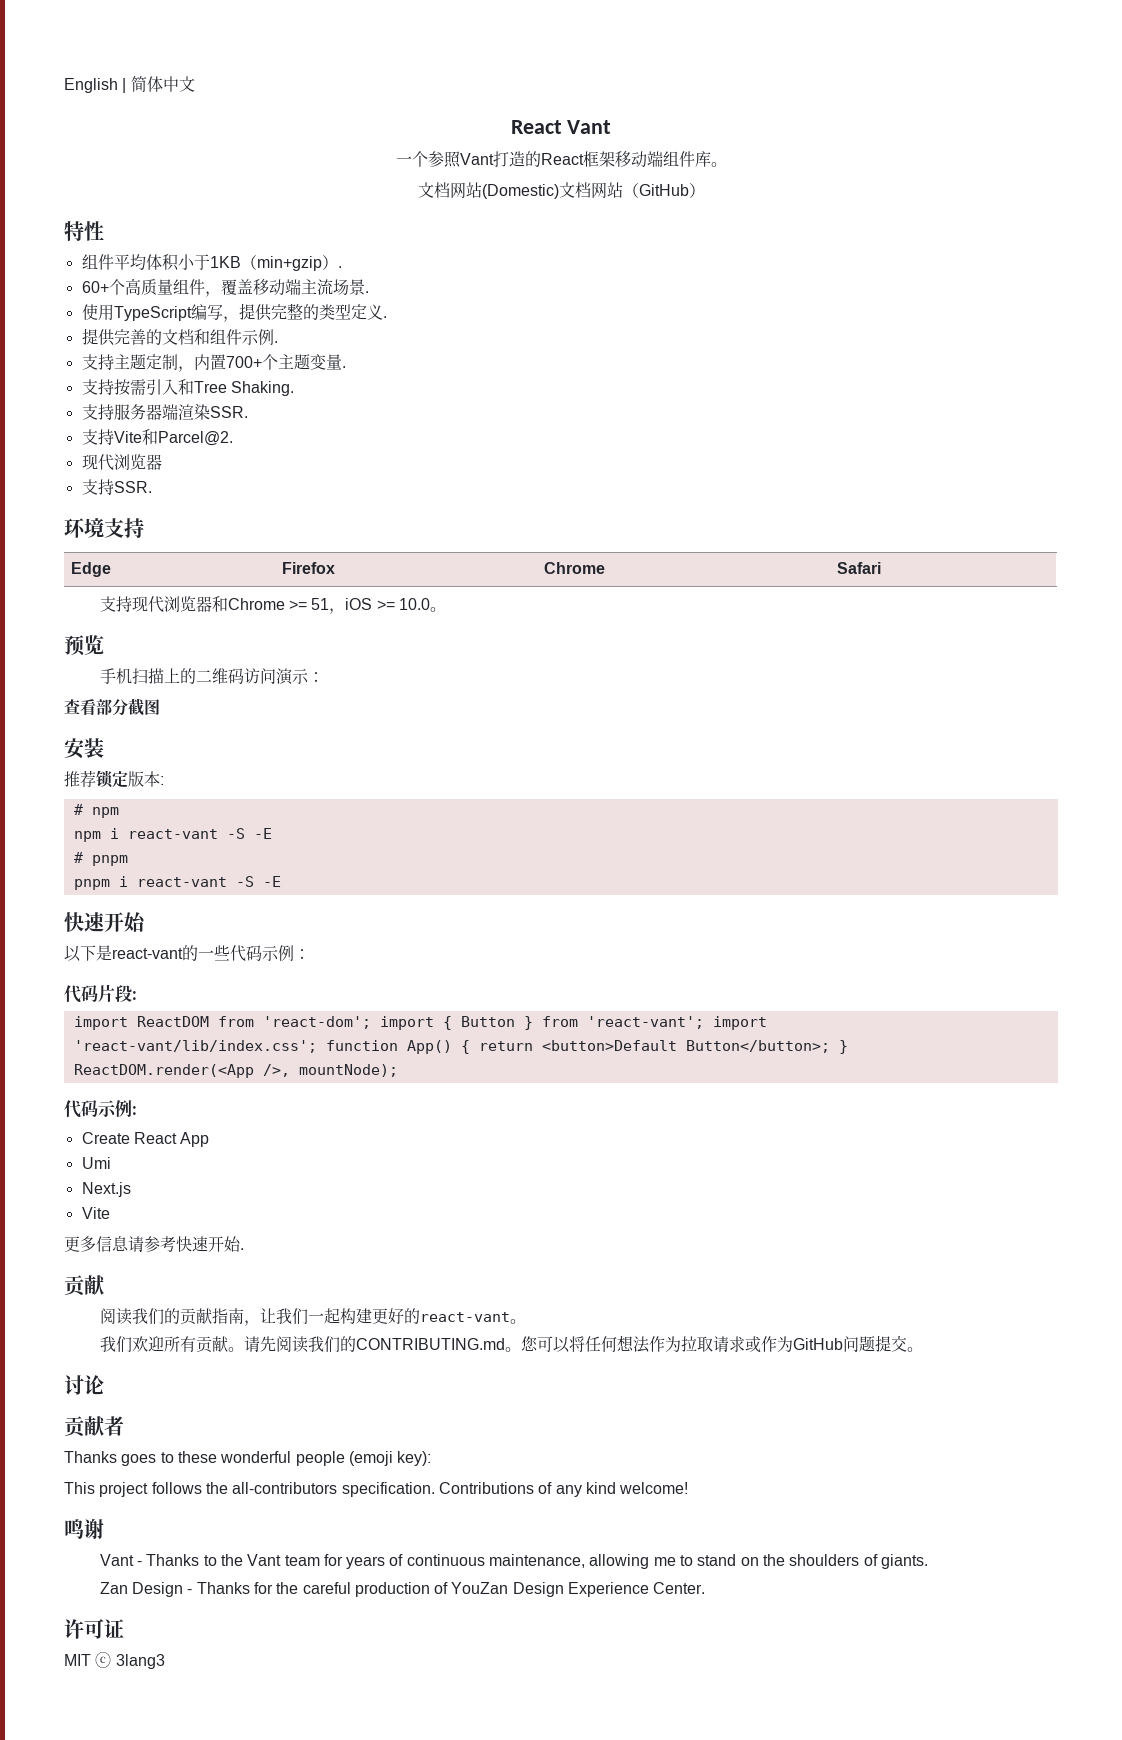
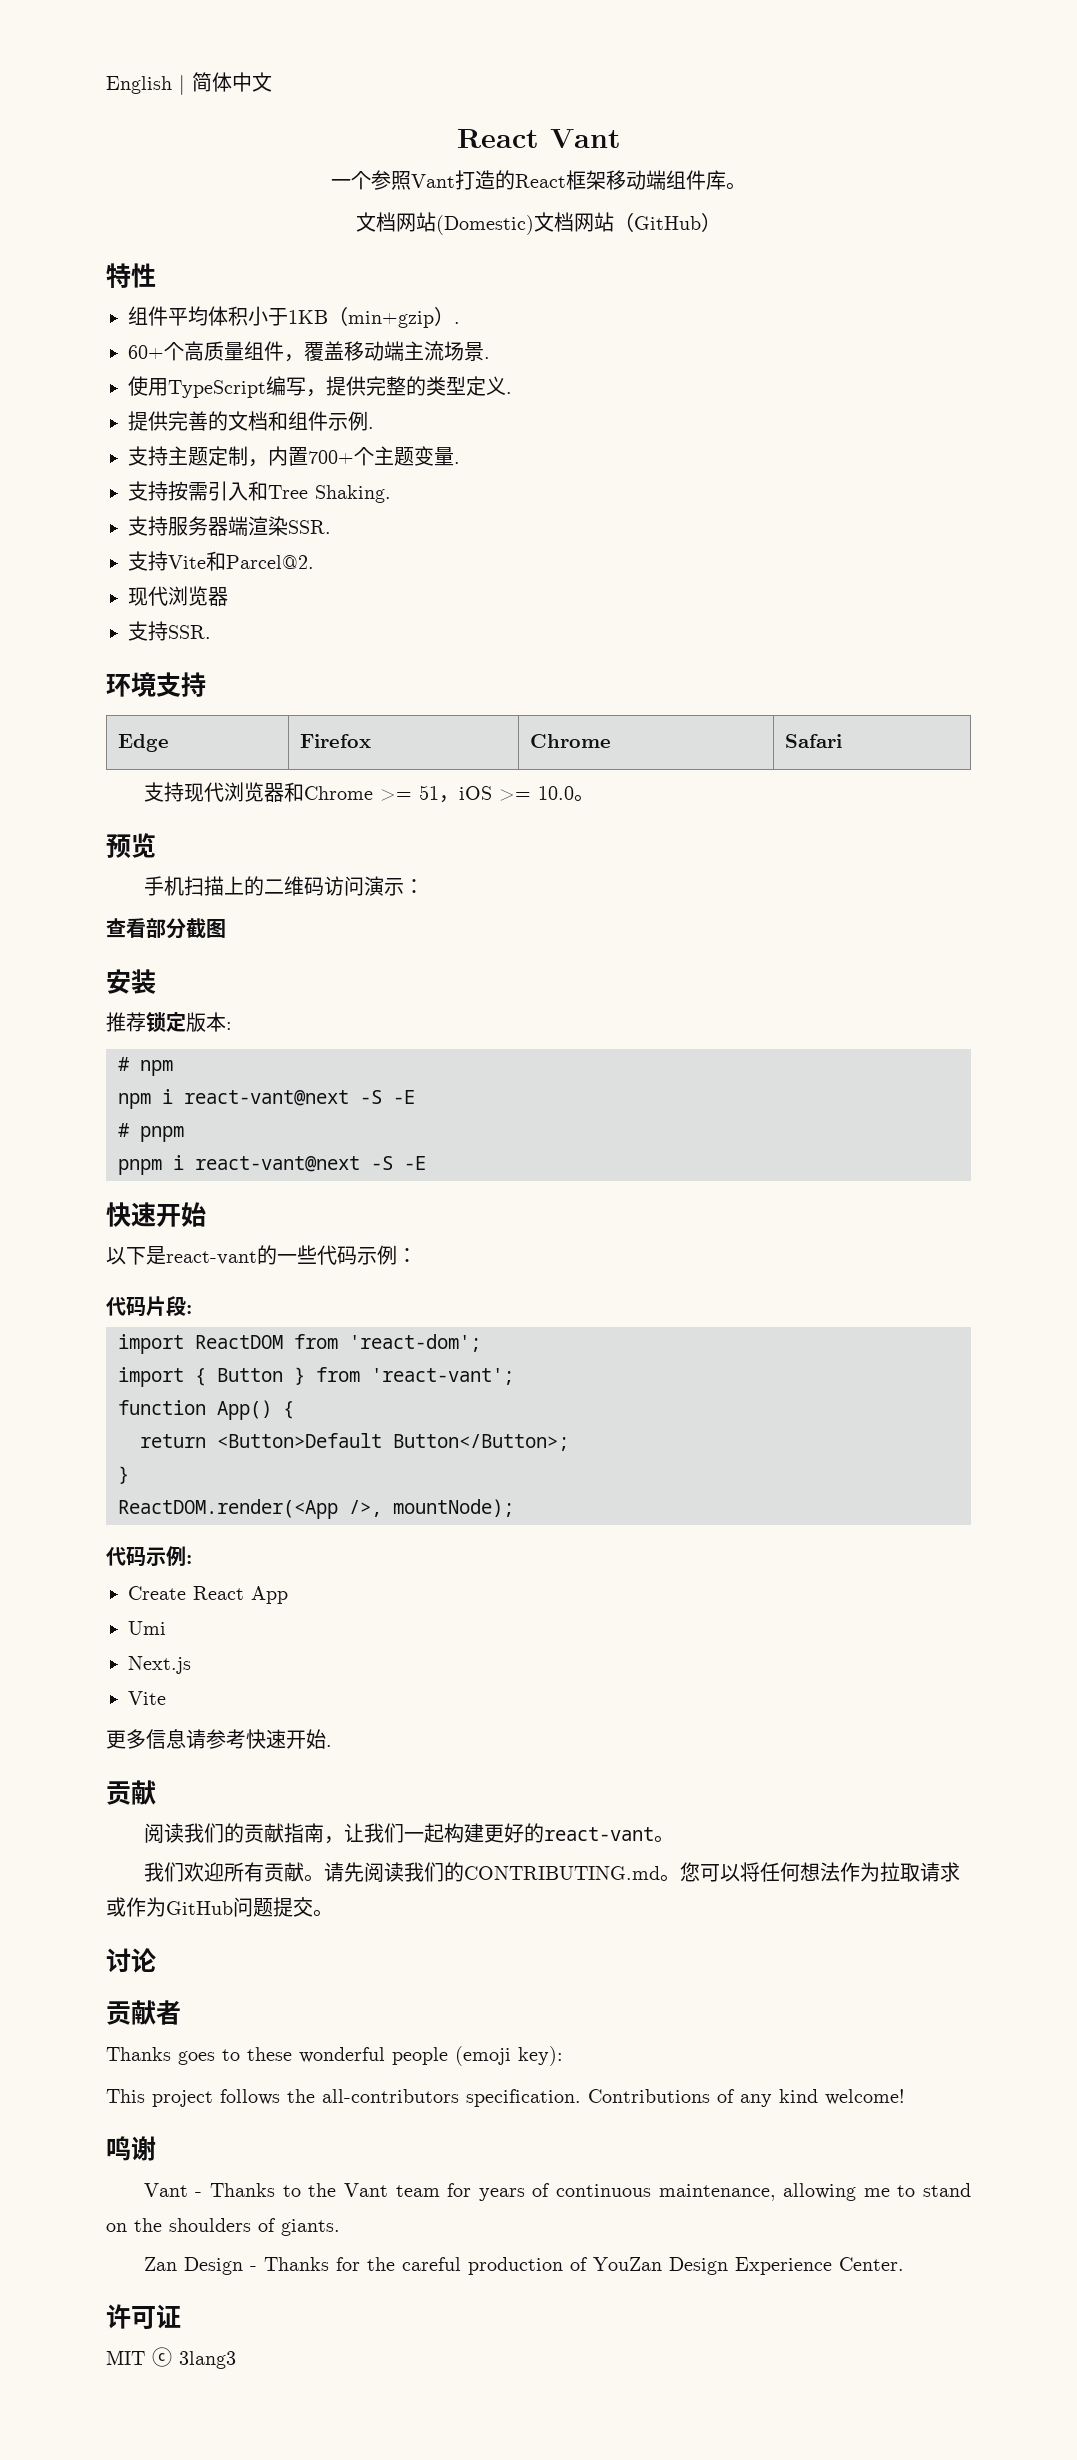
- npm i react-vant -S -E
+ npm i react-vant@next -S -E
- pnpm i react-vant -S -E
+ pnpm i react-vant@next -S -E
- import ReactDOM from 'react-dom'; import { Button } from 'react-vant'; import
- 'react-vant/lib/index.css'; function App() { return <button>Default Button</button>; }
+ import ReactDOM from 'react-dom';
+ import { Button } from 'react-vant';
+ function App() {
+ return <Button>Default Button</Button>;
+ }

